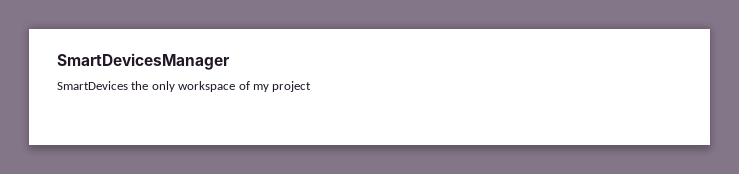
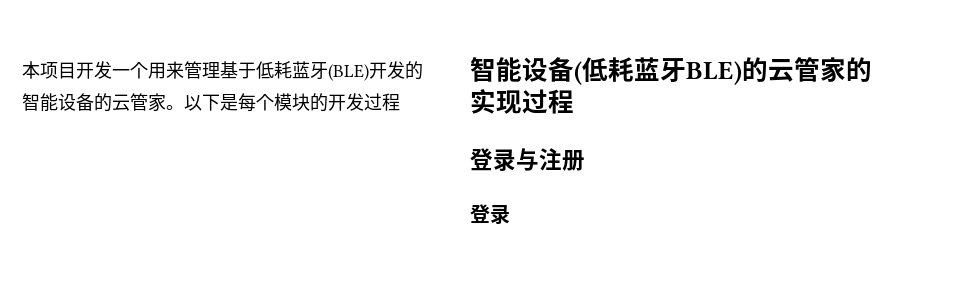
- SmartDevicesManager
- SmartDevices the only workspace of my project
+ 本项目开发一个用来管理基于低耗蓝牙(BLE)开发的智能设备的云管家。以下是每个模块的开发过程
+ 智能设备(低耗蓝牙BLE)的云管家的实现过程
+ 登录与注册
+ 登录

